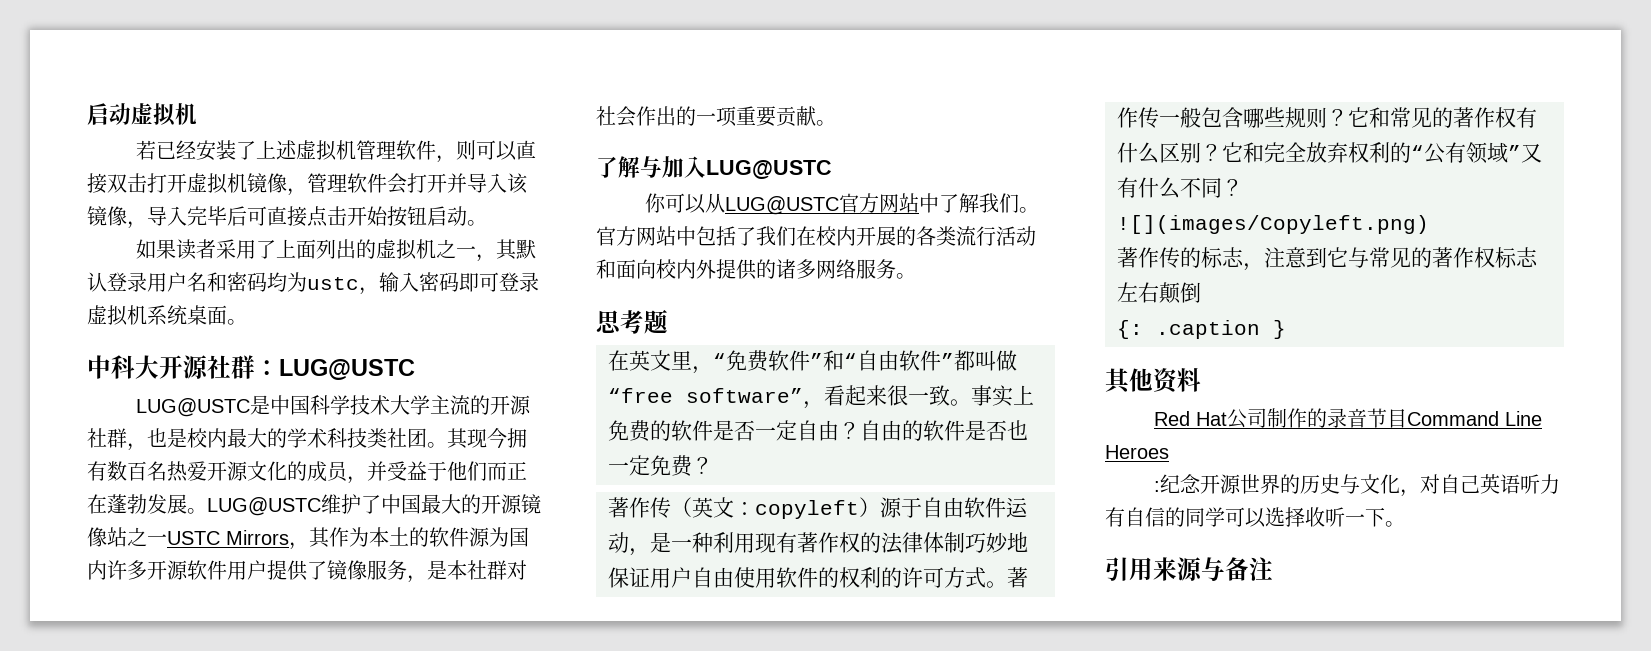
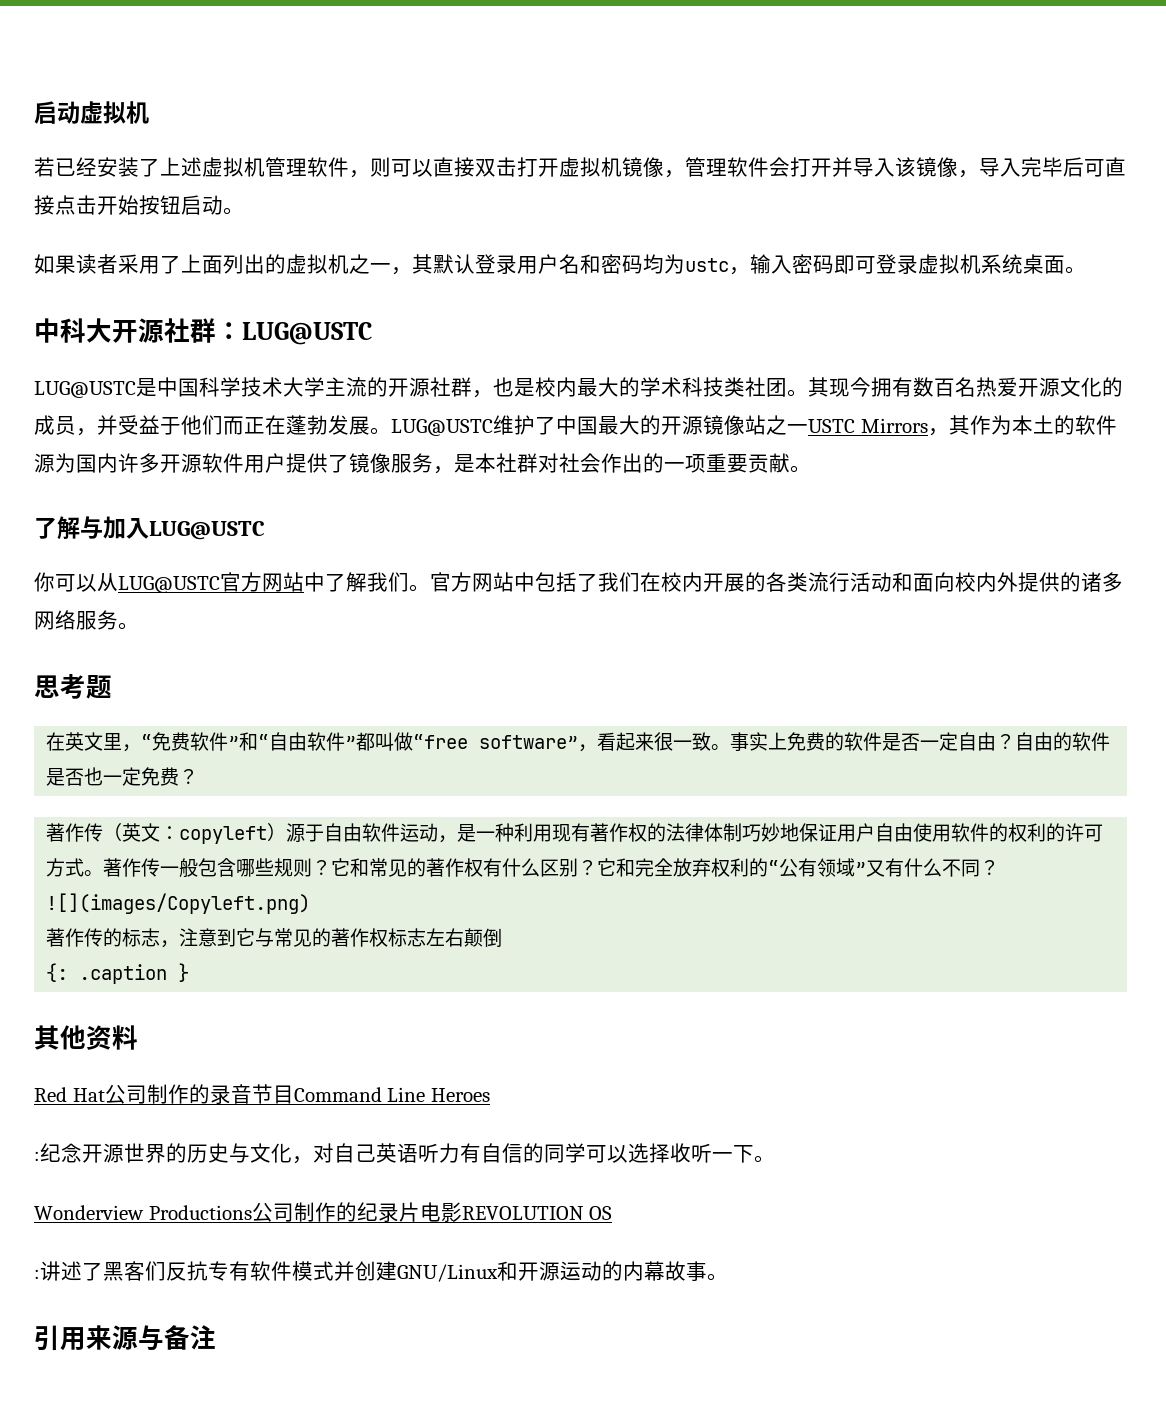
+ Wonderview Productions公司制作的纪录片电影REVOLUTION OS
+ :讲述了黑客们反抗专有软件模式并创建GNU/Linux和开源运动的内幕故事。

